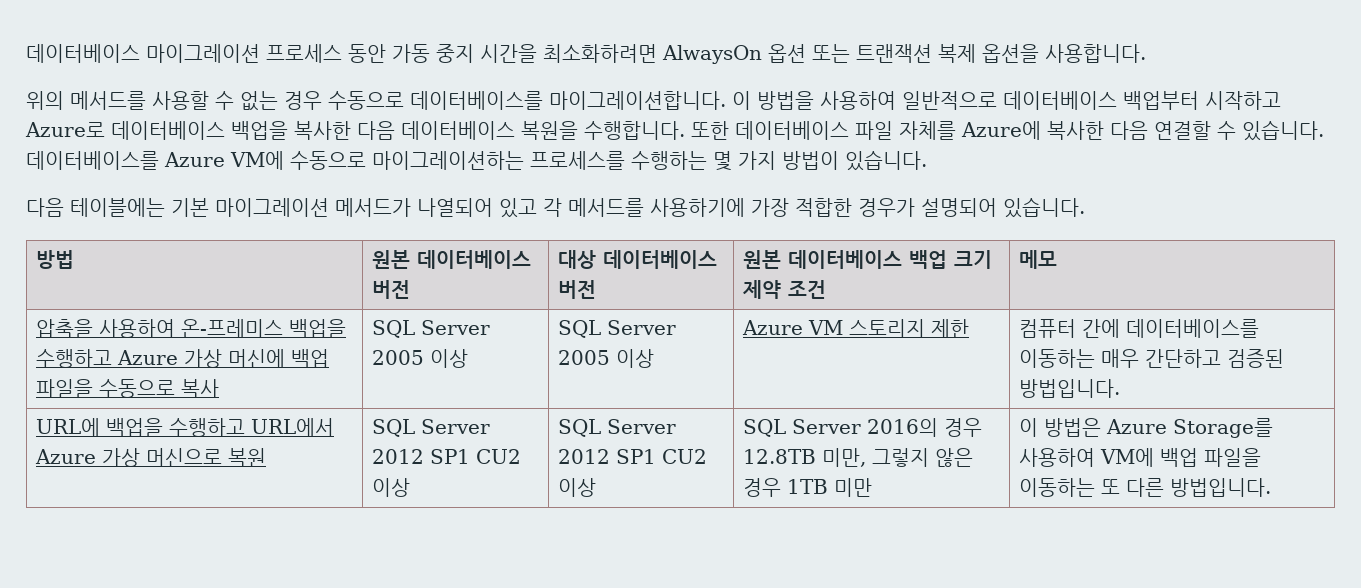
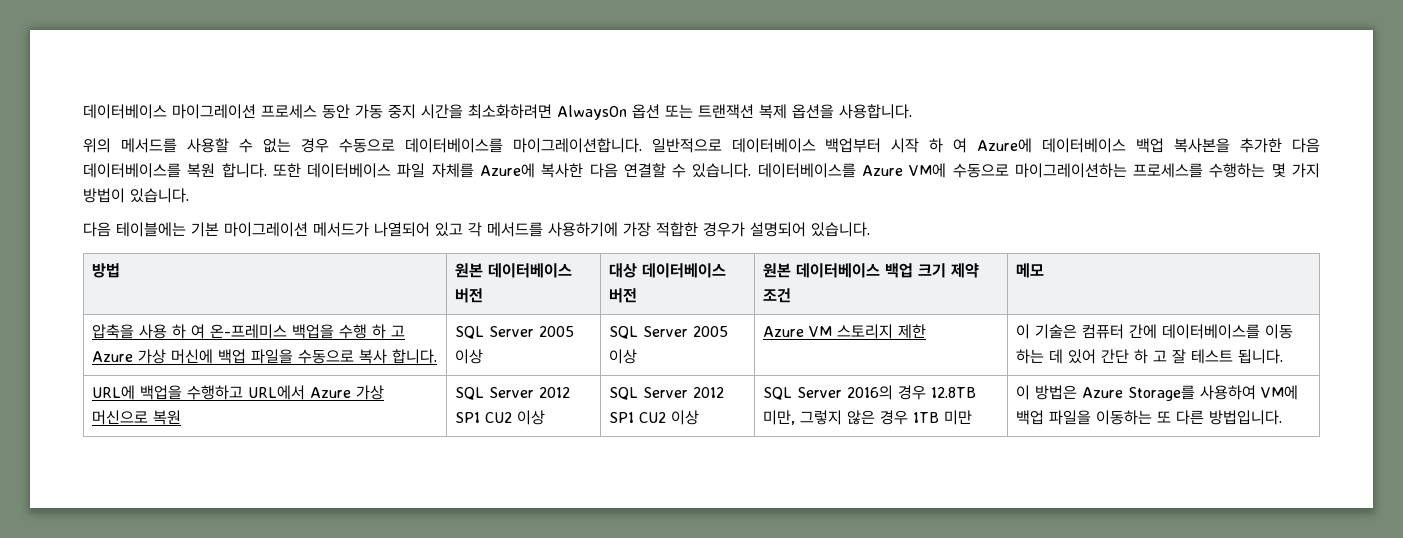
- 이 방법을 사용하여 일반적으로 데이터베이스 백업부터 시작하고 Azure로 데이터베이스 백업을 복사한 다음 데이터베이스 복원을 수행합니다.
+ 일반적으로 데이터베이스 백업부터 시작 하 여 Azure에 데이터베이스 백업 복사본을 추가한 다음 데이터베이스를 복원 합니다.
- 압축을 사용하여 온-프레미스 백업을 수행하고 Azure 가상 머신에 백업 파일을 수동으로 복사
+ 압축을 사용 하 여 온-프레미스 백업을 수행 하 고 Azure 가상 머신에 백업 파일을 수동으로 복사 합니다.
- 컴퓨터 간에 데이터베이스를 이동하는 매우 간단하고 검증된 방법입니다.
+ 이 기술은 컴퓨터 간에 데이터베이스를 이동 하는 데 있어 간단 하 고 잘 테스트 됩니다.

